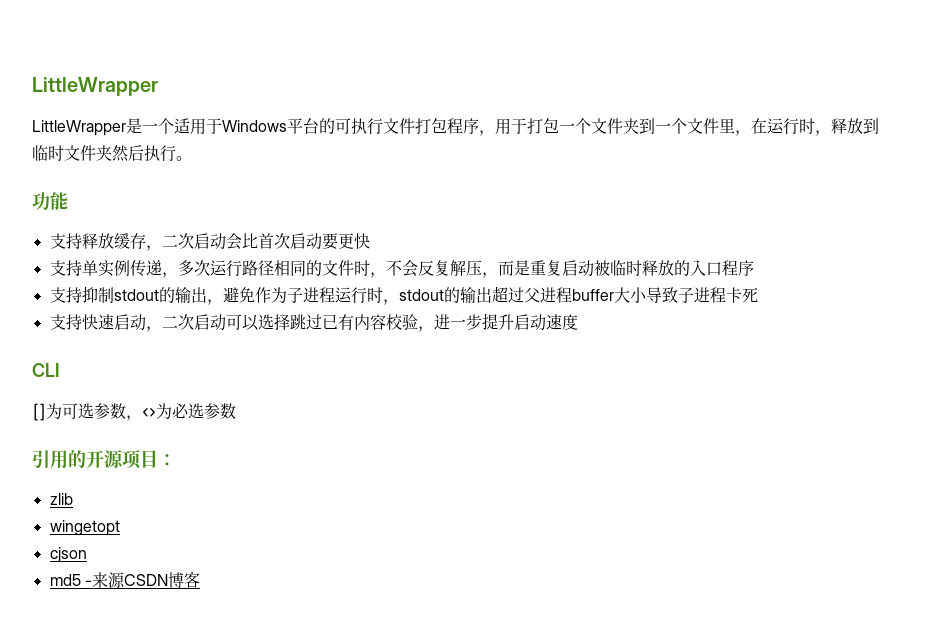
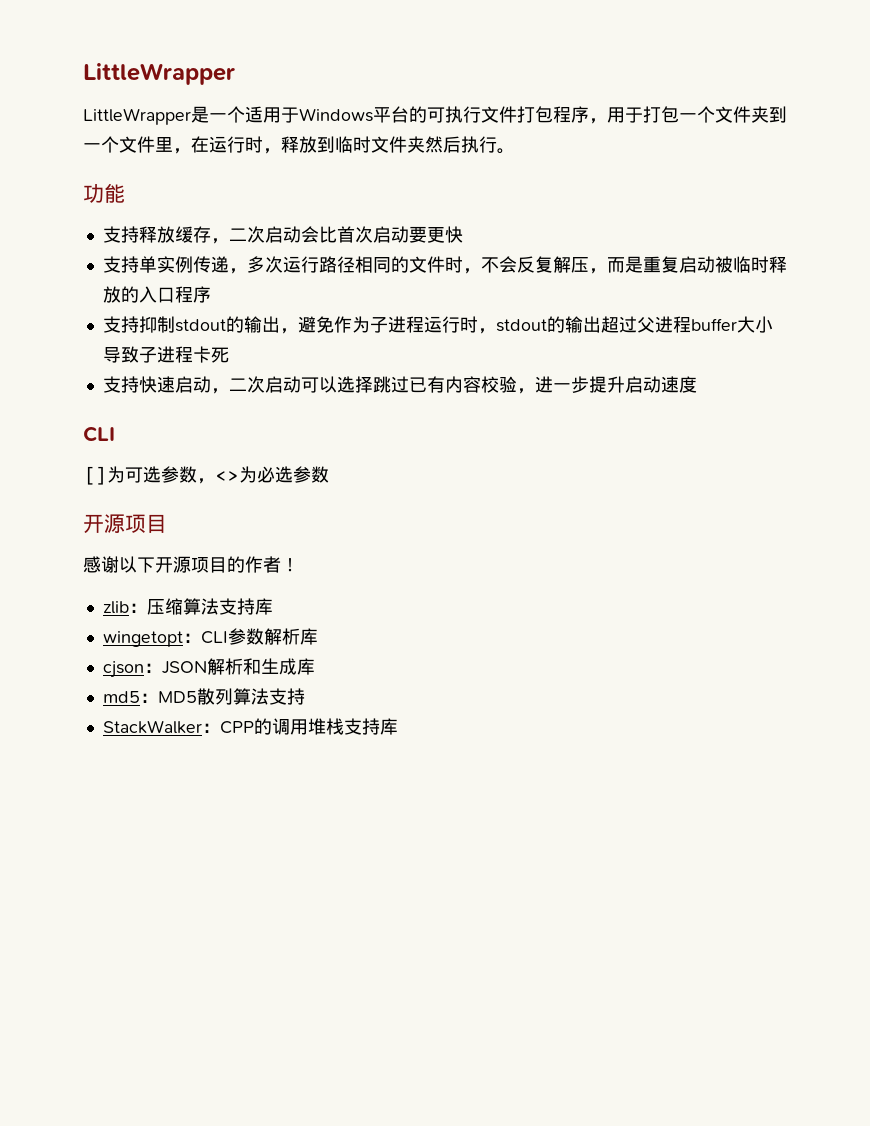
  []为可选参数，<>为必选参数
- 引用的开源项目：
- zlib
- wingetopt
- cjson
- md5 -来源CSDN博客
+ 开源项目
+ 感谢以下开源项目的作者！
+ zlib：压缩算法支持库
+ wingetopt：CLI参数解析库
+ cjson：JSON解析和生成库
+ md5：MD5散列算法支持
+ StackWalker：CPP的调用堆栈支持库

